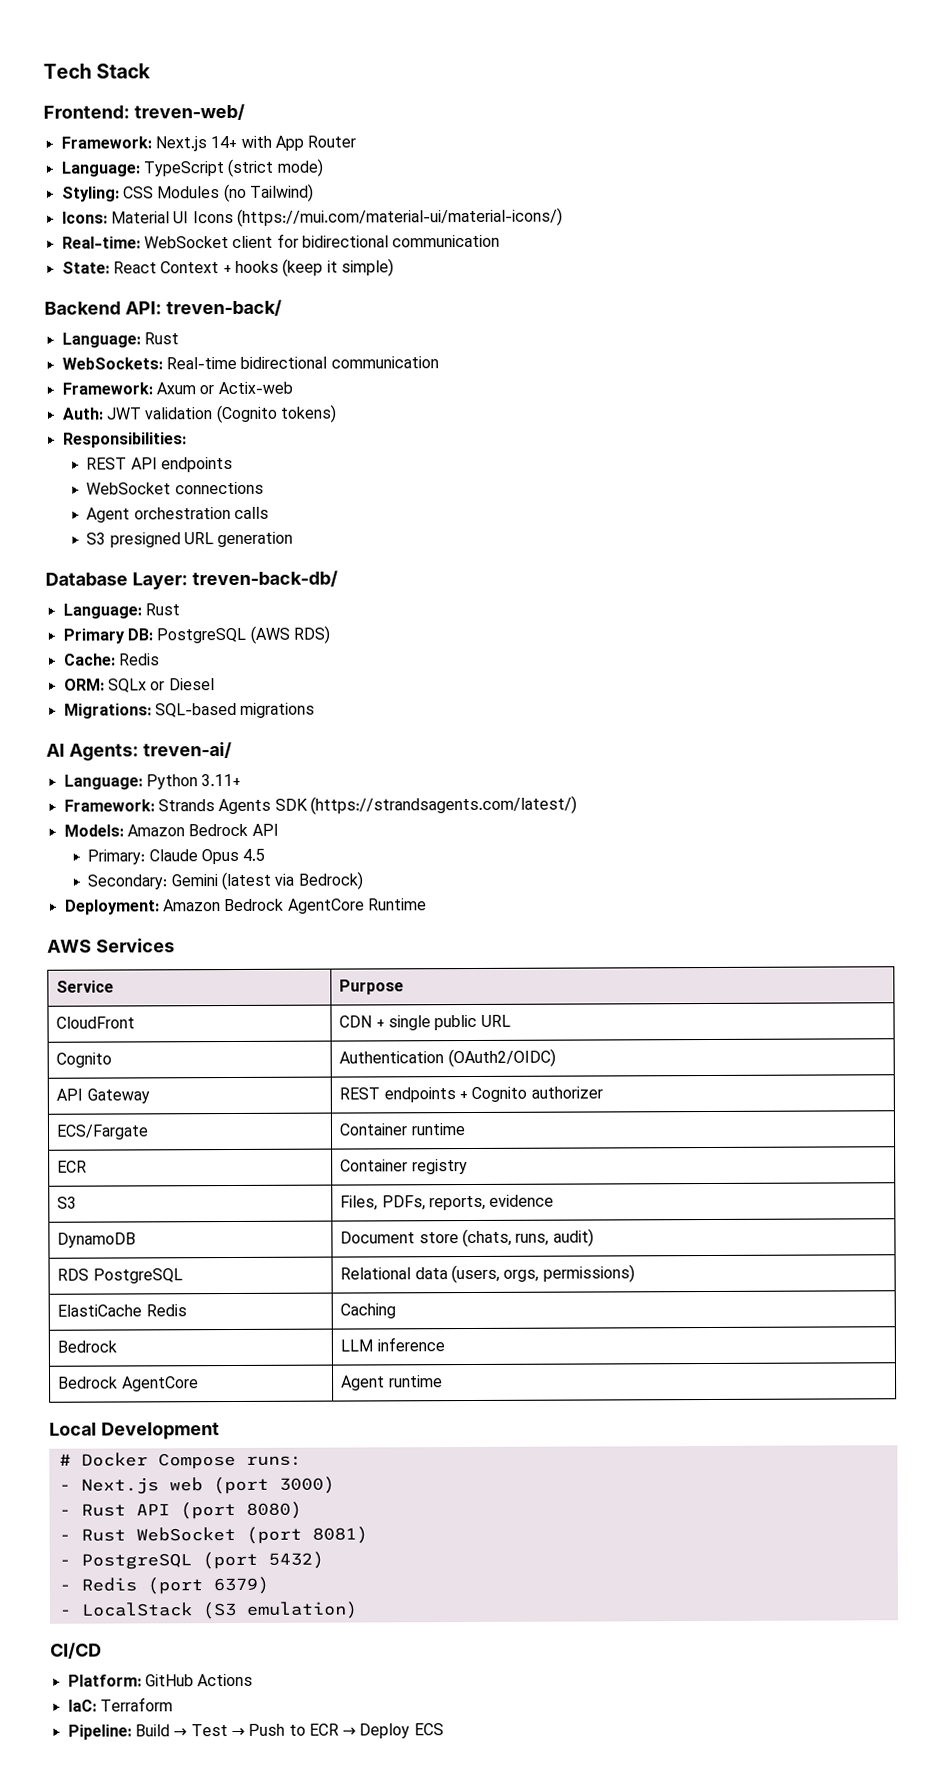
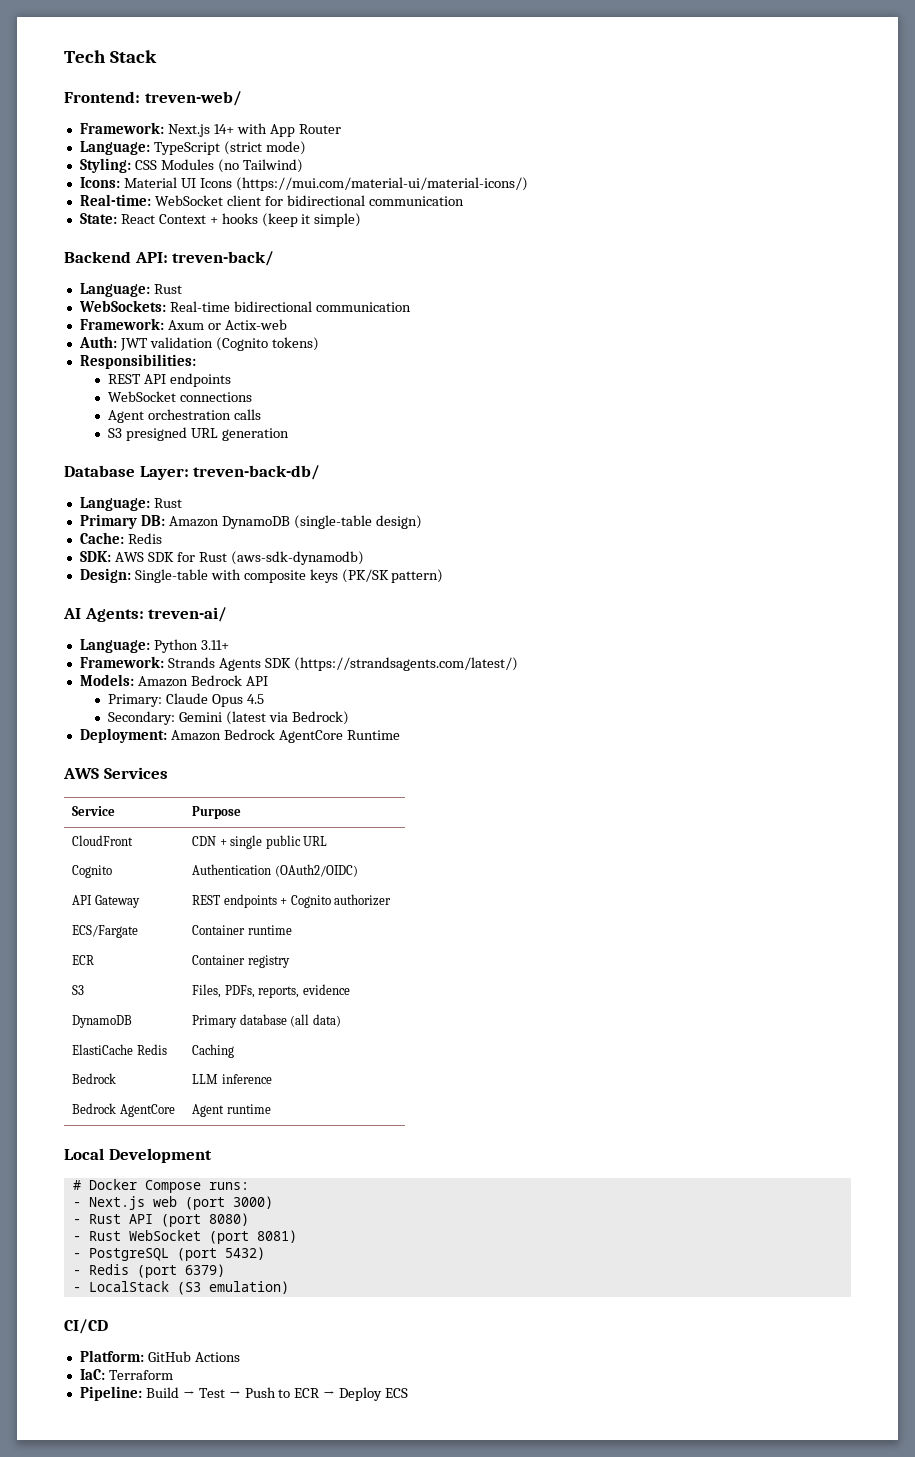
- Primary DB: PostgreSQL (AWS RDS)
+ Primary DB: Amazon DynamoDB (single-table design)
  Cache: Redis
- ORM: SQLx or Diesel
- Migrations: SQL-based migrations
+ SDK: AWS SDK for Rust (aws-sdk-dynamodb)
+ Design: Single-table with composite keys (PK/SK pattern)
- DynamoDB | Document store (chats, runs, audit)
- RDS PostgreSQL | Relational data (users, orgs, permissions)
+ DynamoDB | Primary database (all data)

